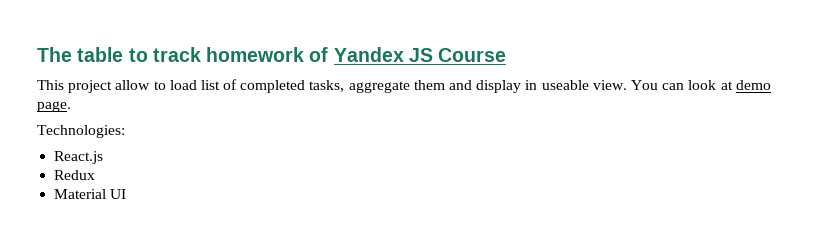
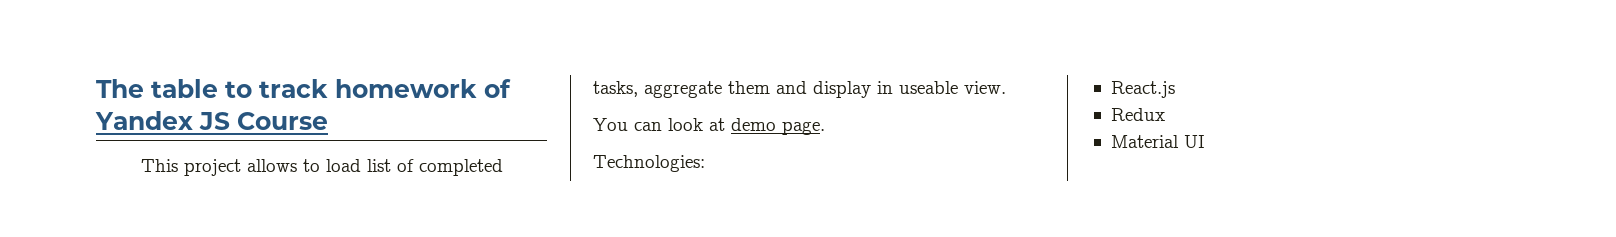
- This project allow to load list of completed tasks, aggregate them and display in useable view. You can look at demo page.
+ This project allows to load list of completed tasks, aggregate them and display in useable view.
+ You can look at demo page.

